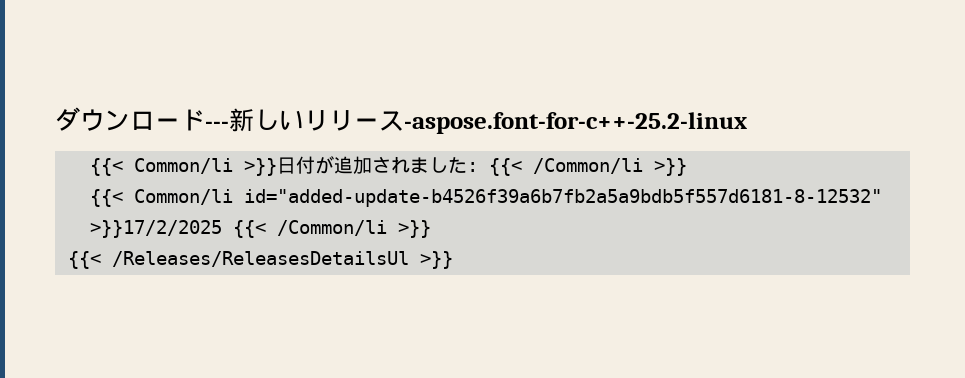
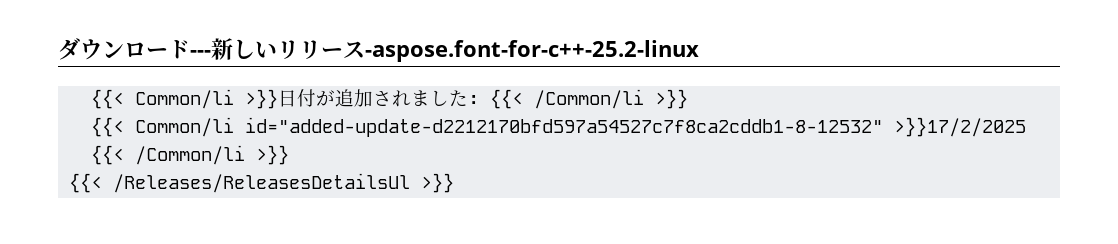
- {{< Common/li id="added-update-b4526f39a6b7fb2a5a9bdb5f557d6181-8-12532" >}}17/2/2025 {{< /Common/li >}}
+ {{< Common/li id="added-update-d2212170bfd597a54527c7f8ca2cddb1-8-12532" >}}17/2/2025 {{< /Common/li >}}

